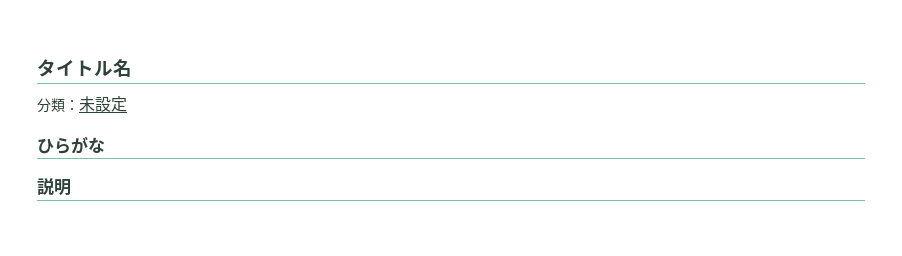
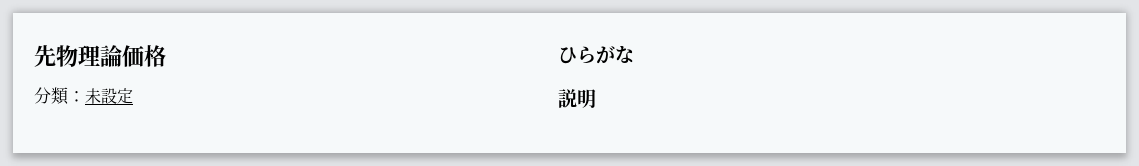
- タイトル名
+ 先物理論価格

